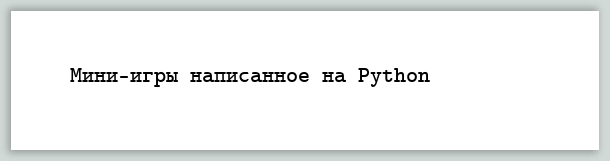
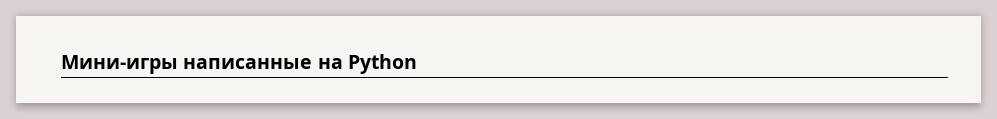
- Мини-игры написанное на Python
+ Мини-игры написанные на Python

